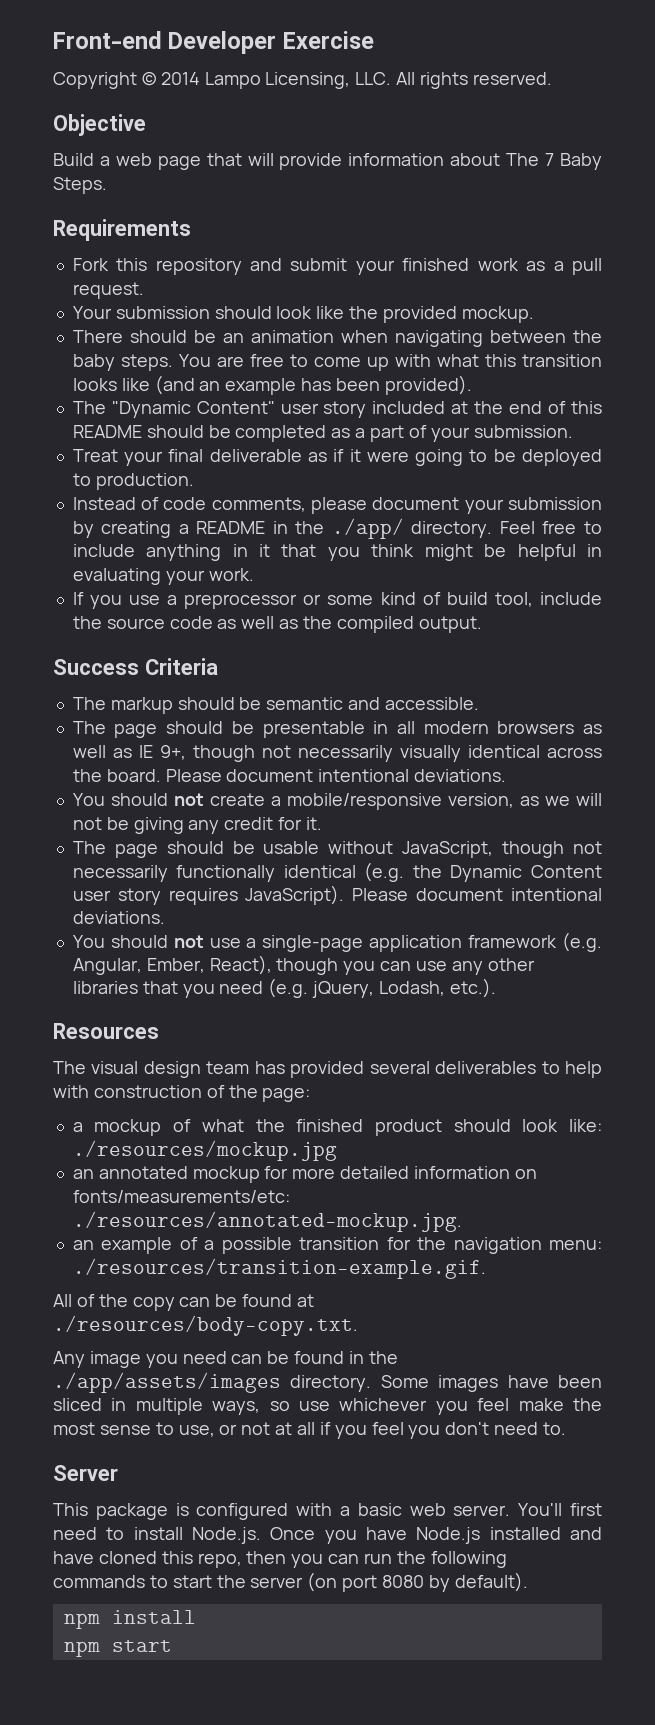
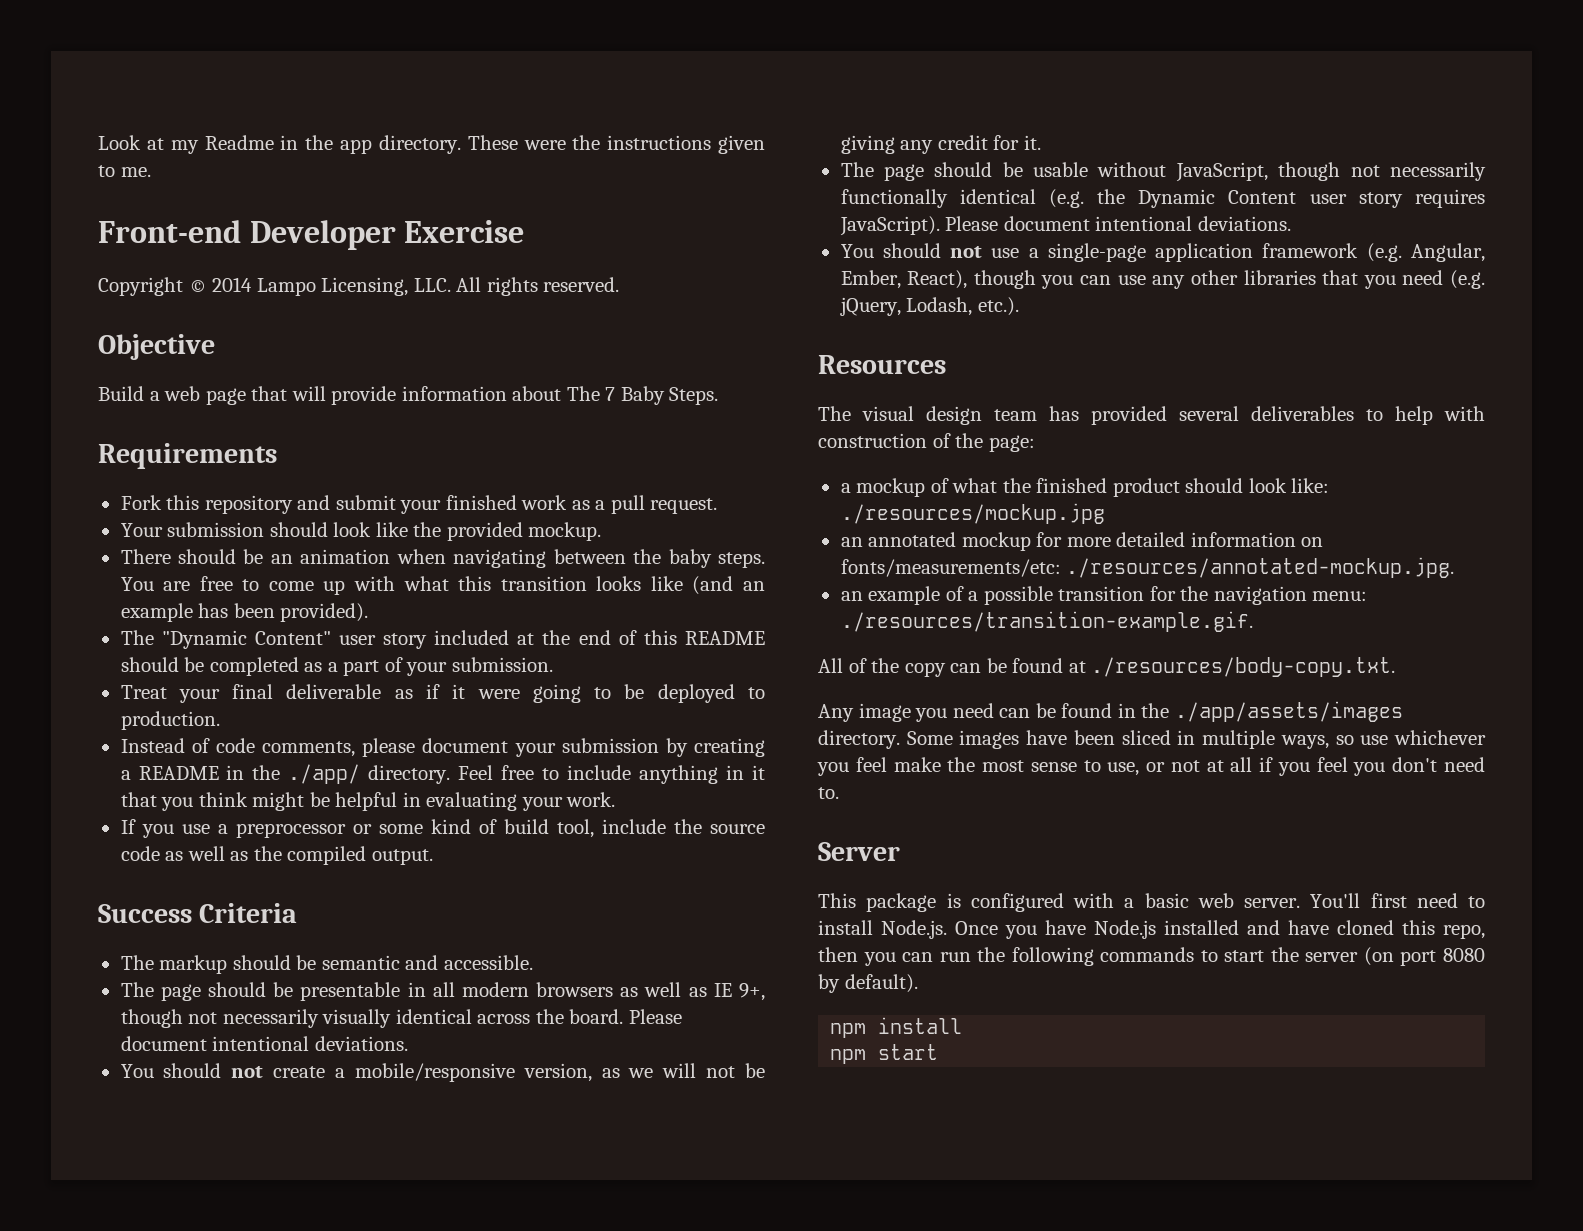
+ Look at my Readme in the app directory. These were the instructions given to me.

